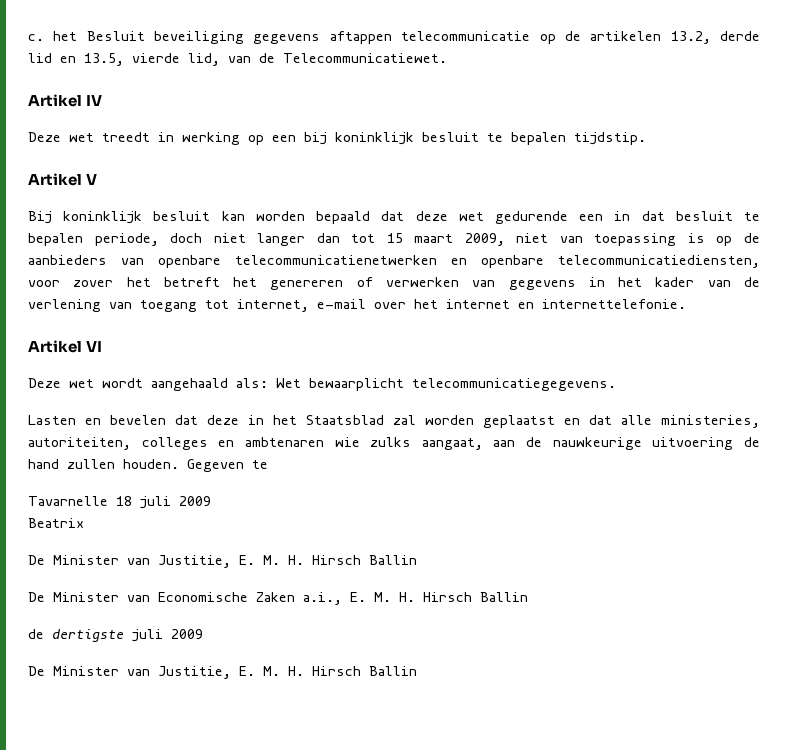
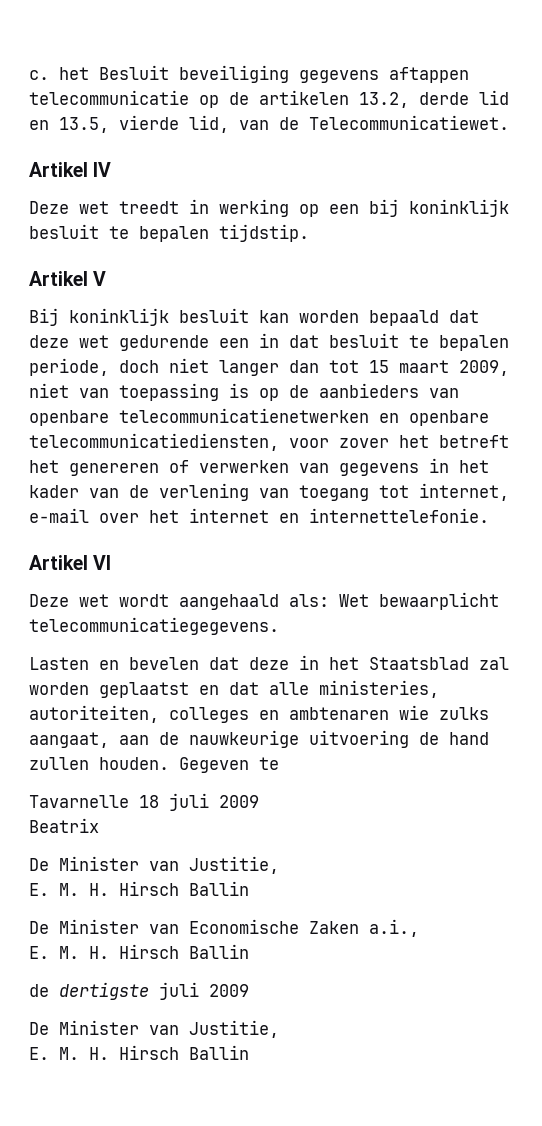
  Beatrix
- De Minister van Justitie, E. M. H. Hirsch Ballin
+ De Minister van Justitie,
+ E. M. H. Hirsch Ballin
- De Minister van Economische Zaken a.i., E. M. H. Hirsch Ballin
+ De Minister van Economische Zaken a.i.,
+ E. M. H. Hirsch Ballin
  de dertigste juli 2009
- De Minister van Justitie, E. M. H. Hirsch Ballin
+ De Minister van Justitie,
+ E. M. H. Hirsch Ballin

